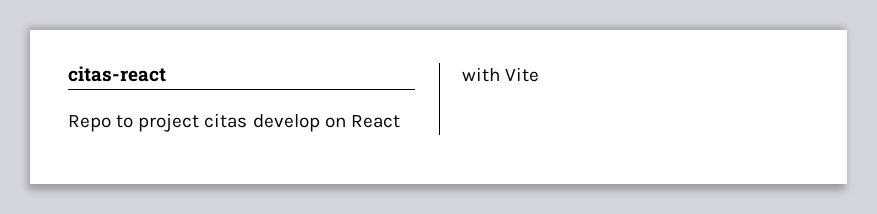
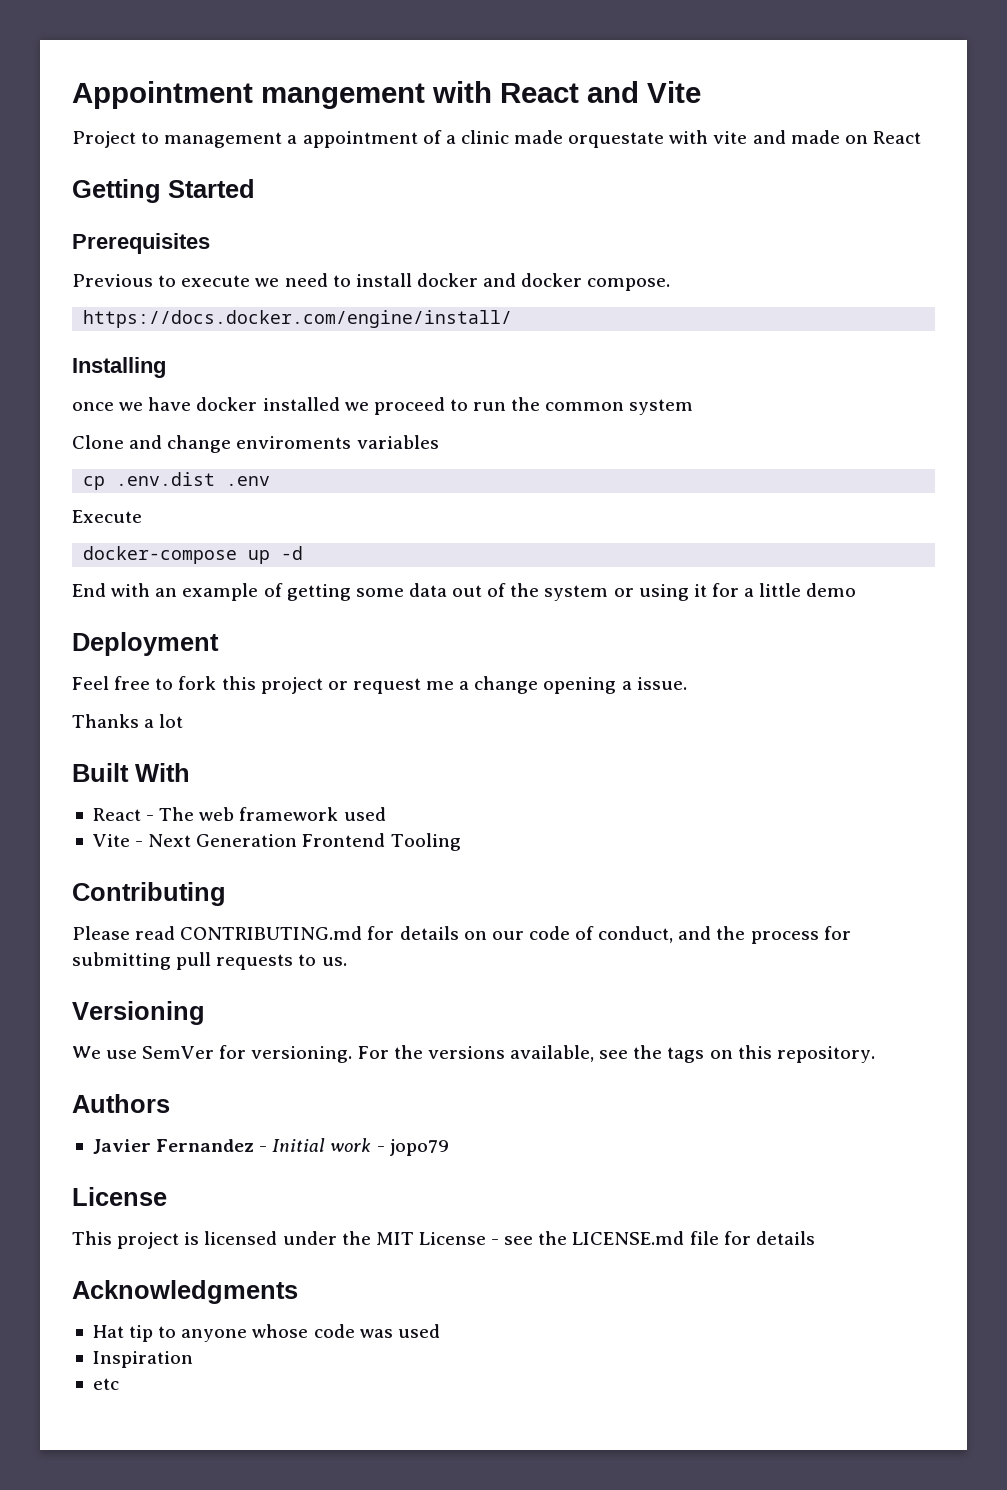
- citas-react
- Repo to project citas develop on React with Vite
+ Appointment mangement with React and Vite
+ Project to management a appointment of a clinic made orquestate with vite and made on React
+ Getting Started
+ Prerequisites
+ Previous to execute we need to install docker and docker compose.
+ https://docs.docker.com/engine/install/
+ Installing
+ once we have docker installed we proceed to run the common system
+ Clone and change enviroments variables
+ cp .env.dist .env
+ Execute
+ docker-compose up -d
+ End with an example of getting some data out of the system or using it for a little demo
+ Deployment
+ Feel free to fork this project or request me a change opening a issue.
+ Thanks a lot
+ Built With
+ React - The web framework used
+ Vite - Next Generation Frontend Tooling
+ Contributing
+ Please read CONTRIBUTING.md for details on our code of conduct, and the process for submitting pull requests to us.
+ Versioning
+ We use SemVer for versioning. For the versions available, see the tags on this repository.
+ Authors
+ Javier Fernandez - Initial work - jopo79
+ License
+ This project is licensed under the MIT License - see the LICENSE.md file for details
+ Acknowledgments
+ Hat tip to anyone whose code was used
+ Inspiration
+ etc

